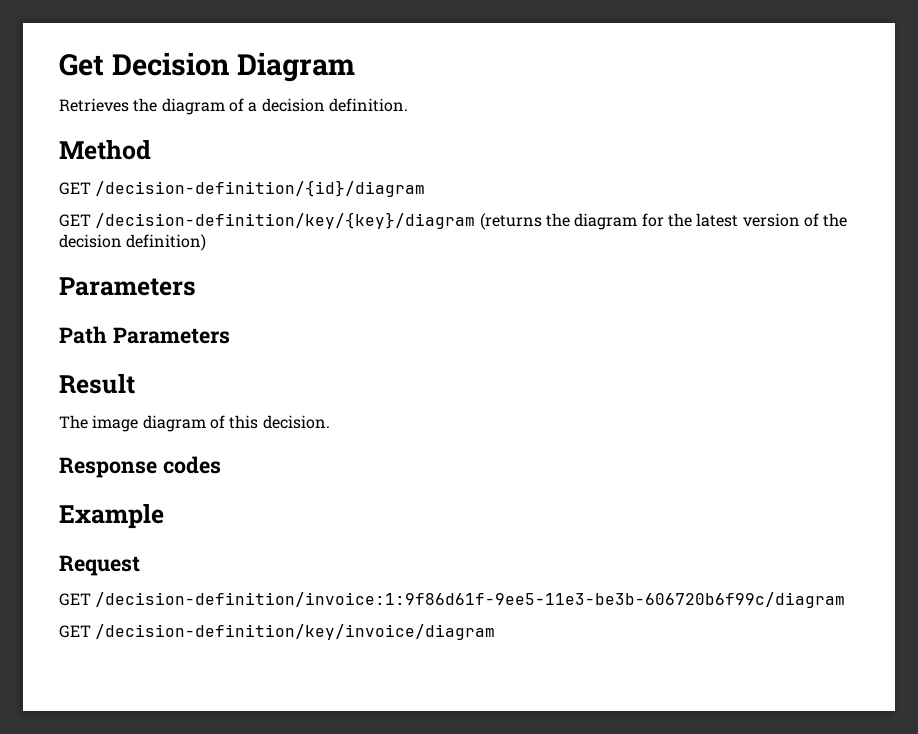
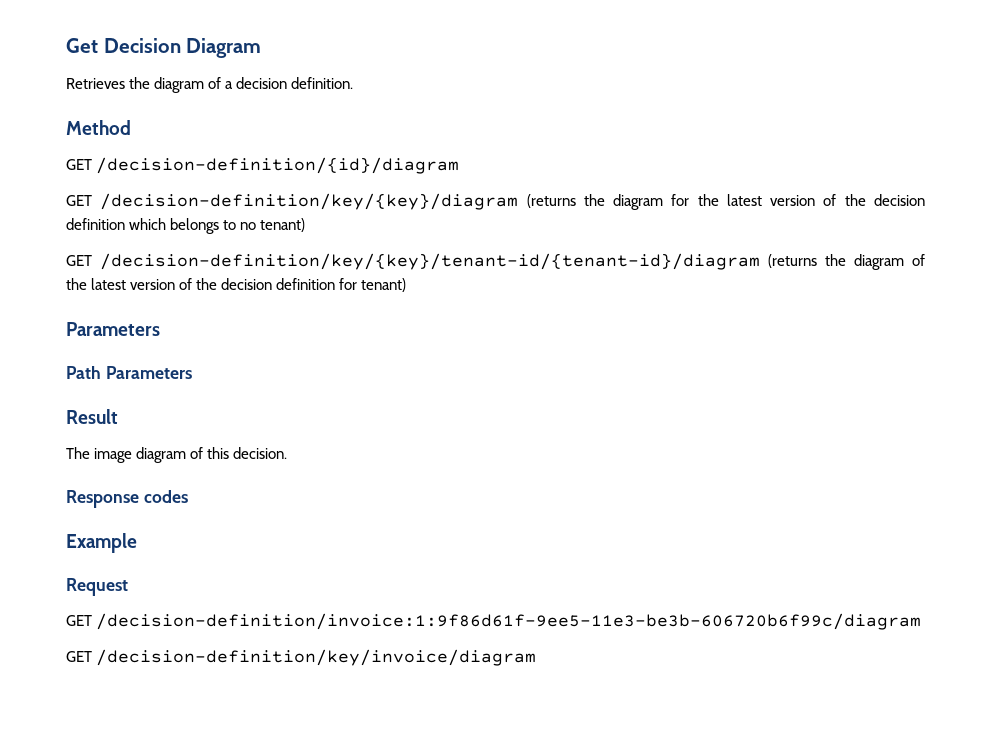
- GET /decision-definition/key/{key}/diagram (returns the diagram for the latest version of the decision definition)
+ GET /decision-definition/key/{key}/diagram (returns the diagram for the latest version of the decision definition which belongs to no tenant)
+ GET /decision-definition/key/{key}/tenant-id/{tenant-id}/diagram (returns the diagram of the latest version of the decision definition for tenant)

